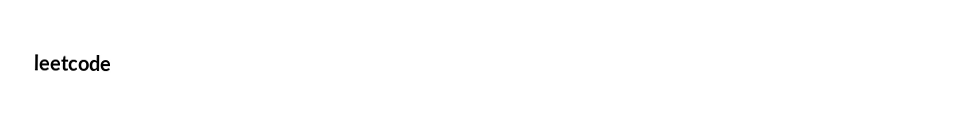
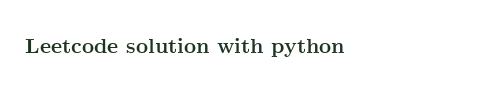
- leetcode
+ Leetcode solution with python

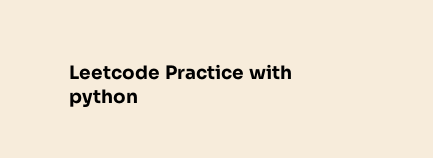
- Leetcode solution with python
+ Leetcode Practice with python

